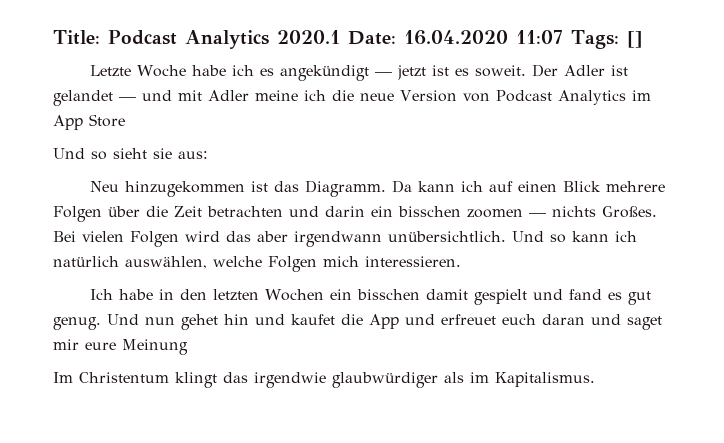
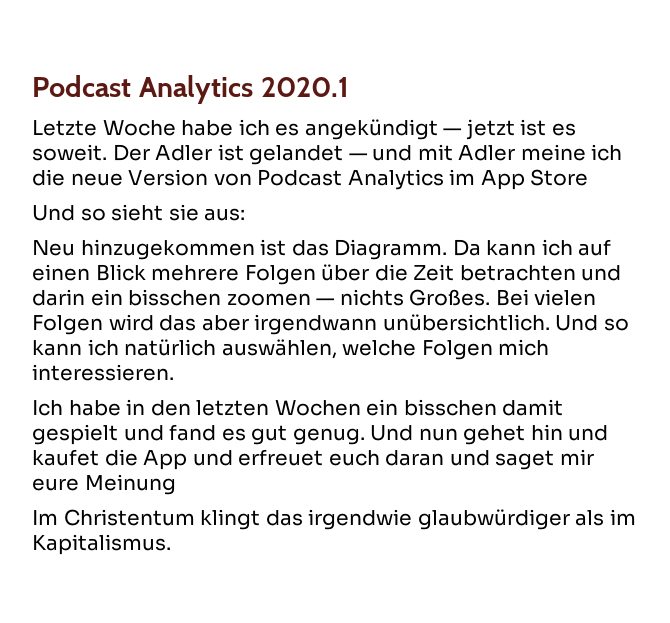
- Title: Podcast Analytics 2020.1 Date: 16.04.2020 11:07 Tags: []
+ Podcast Analytics 2020.1

